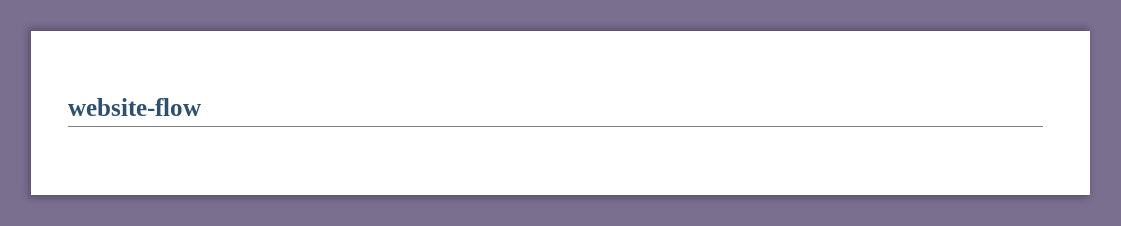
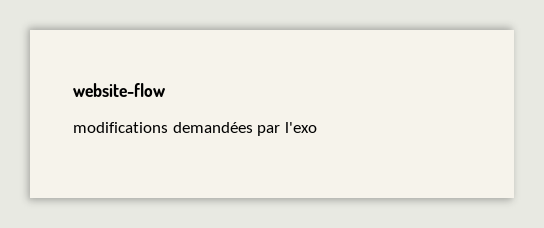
+ modifications demandées par l'exo

